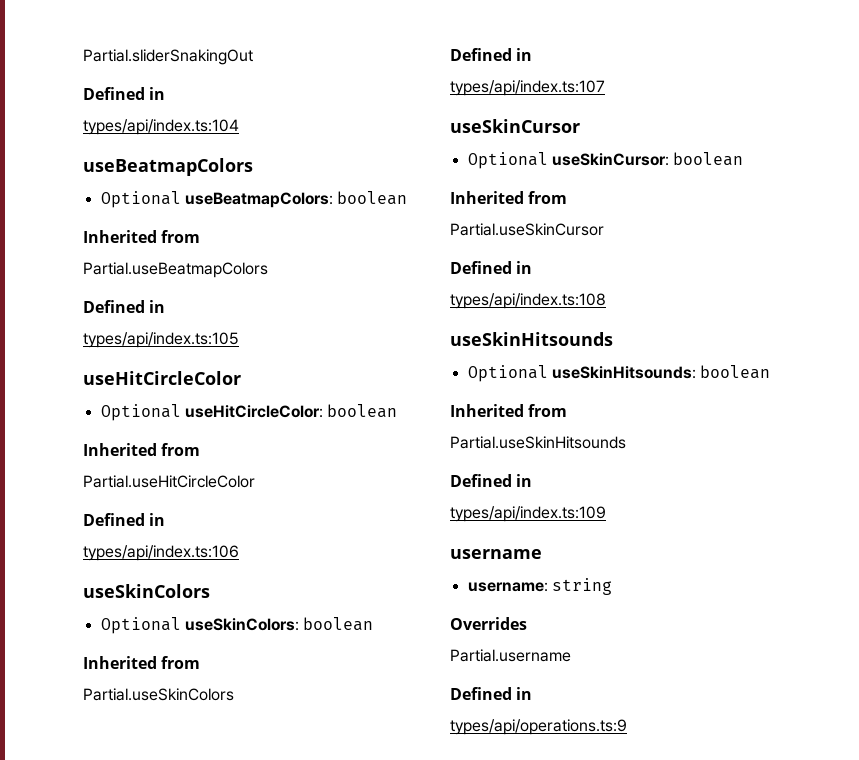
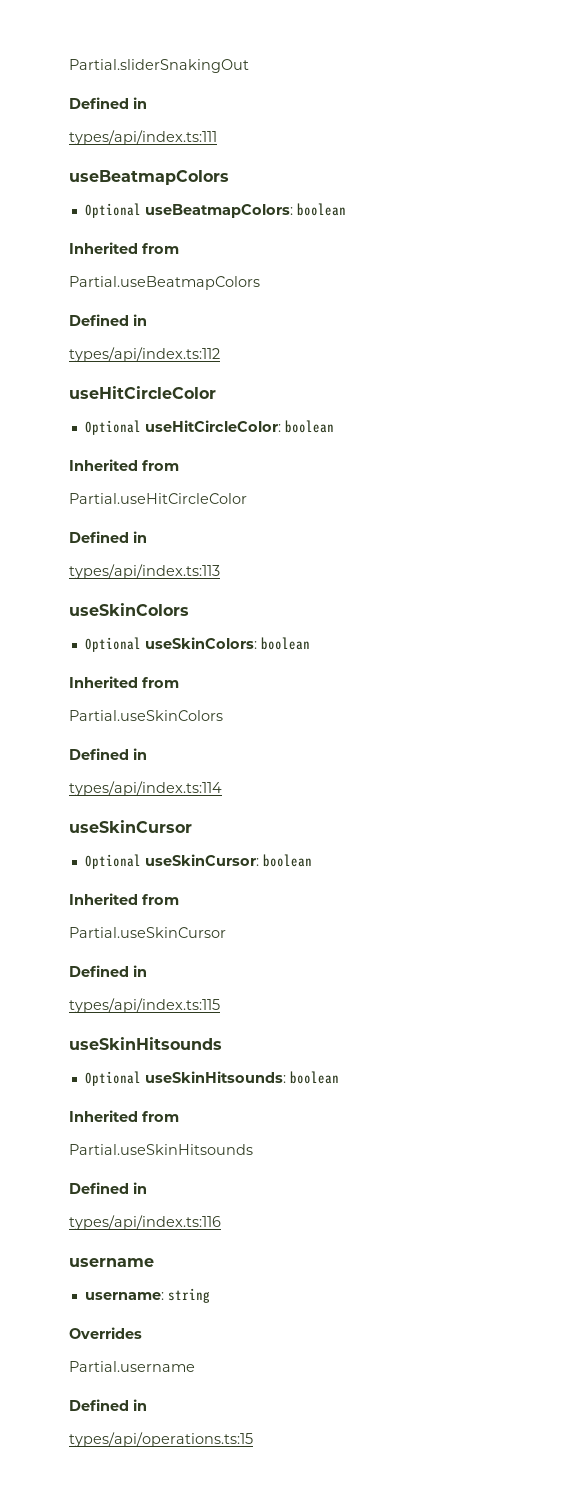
- types/api/index.ts:104
+ types/api/index.ts:111
- types/api/index.ts:105
+ types/api/index.ts:112
- types/api/index.ts:106
+ types/api/index.ts:113
- types/api/index.ts:107
+ types/api/index.ts:114
- types/api/index.ts:108
+ types/api/index.ts:115
- types/api/index.ts:109
+ types/api/index.ts:116
- types/api/operations.ts:9
+ types/api/operations.ts:15

